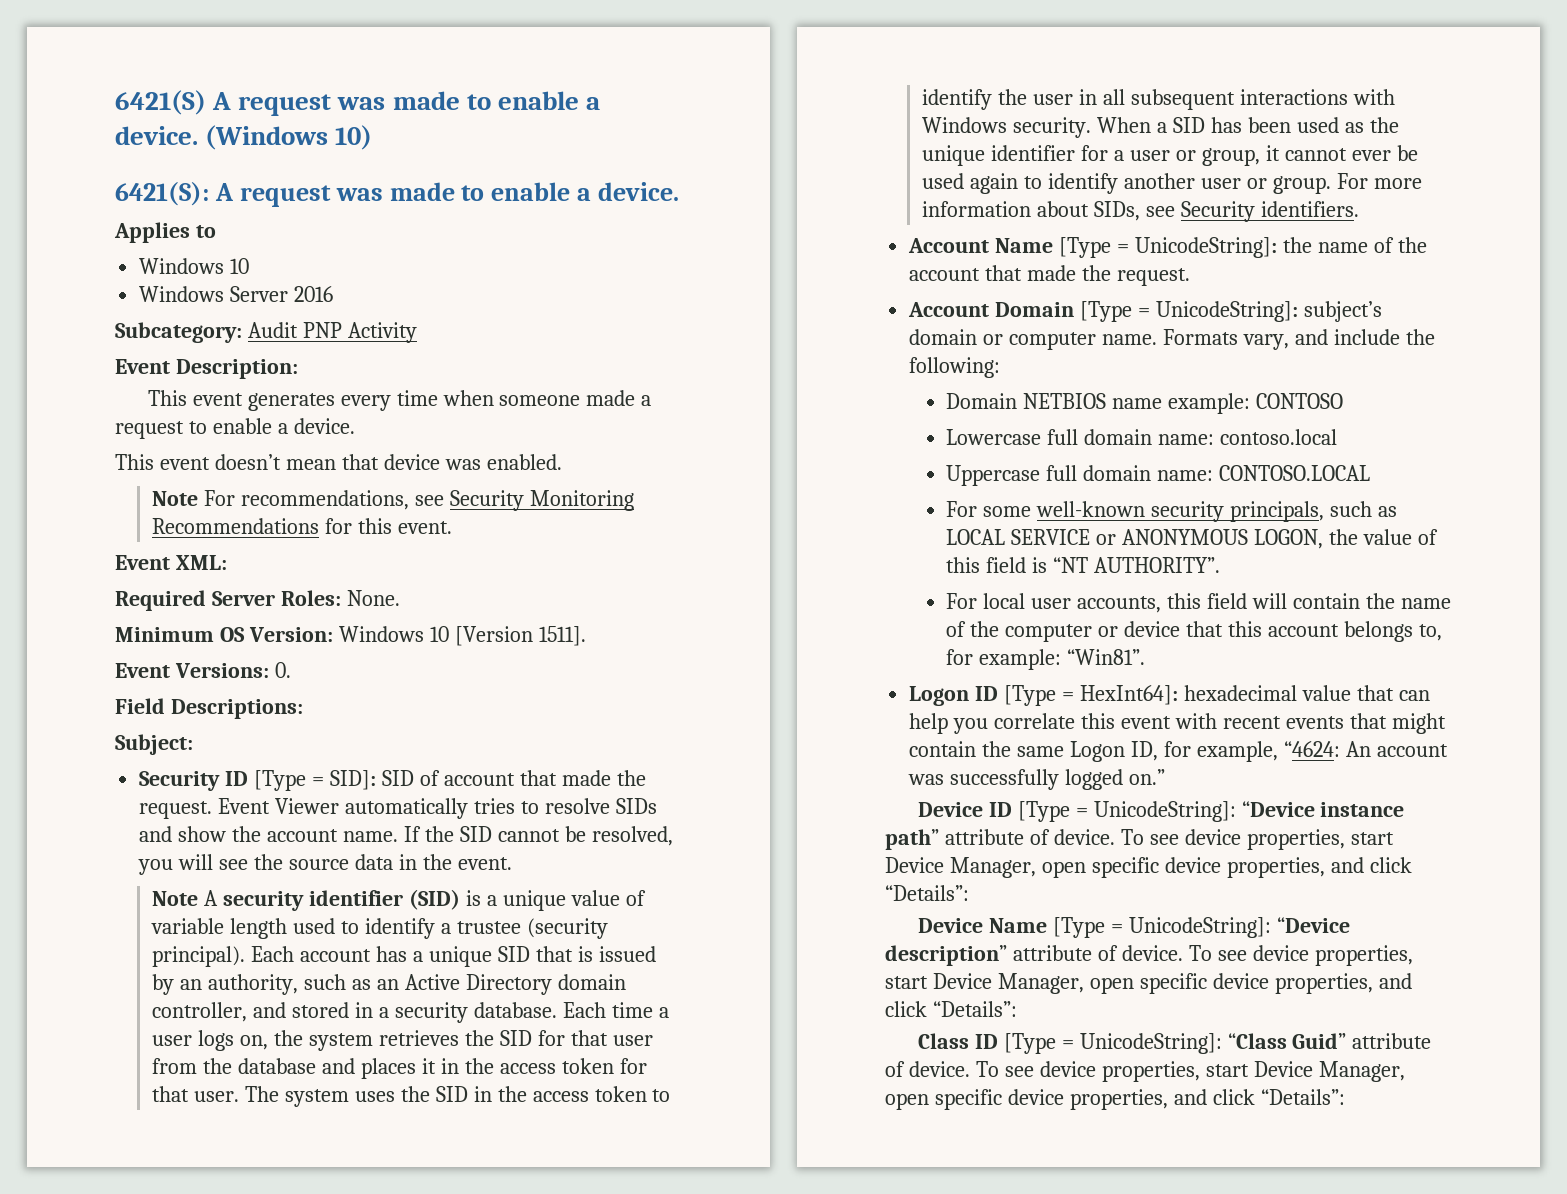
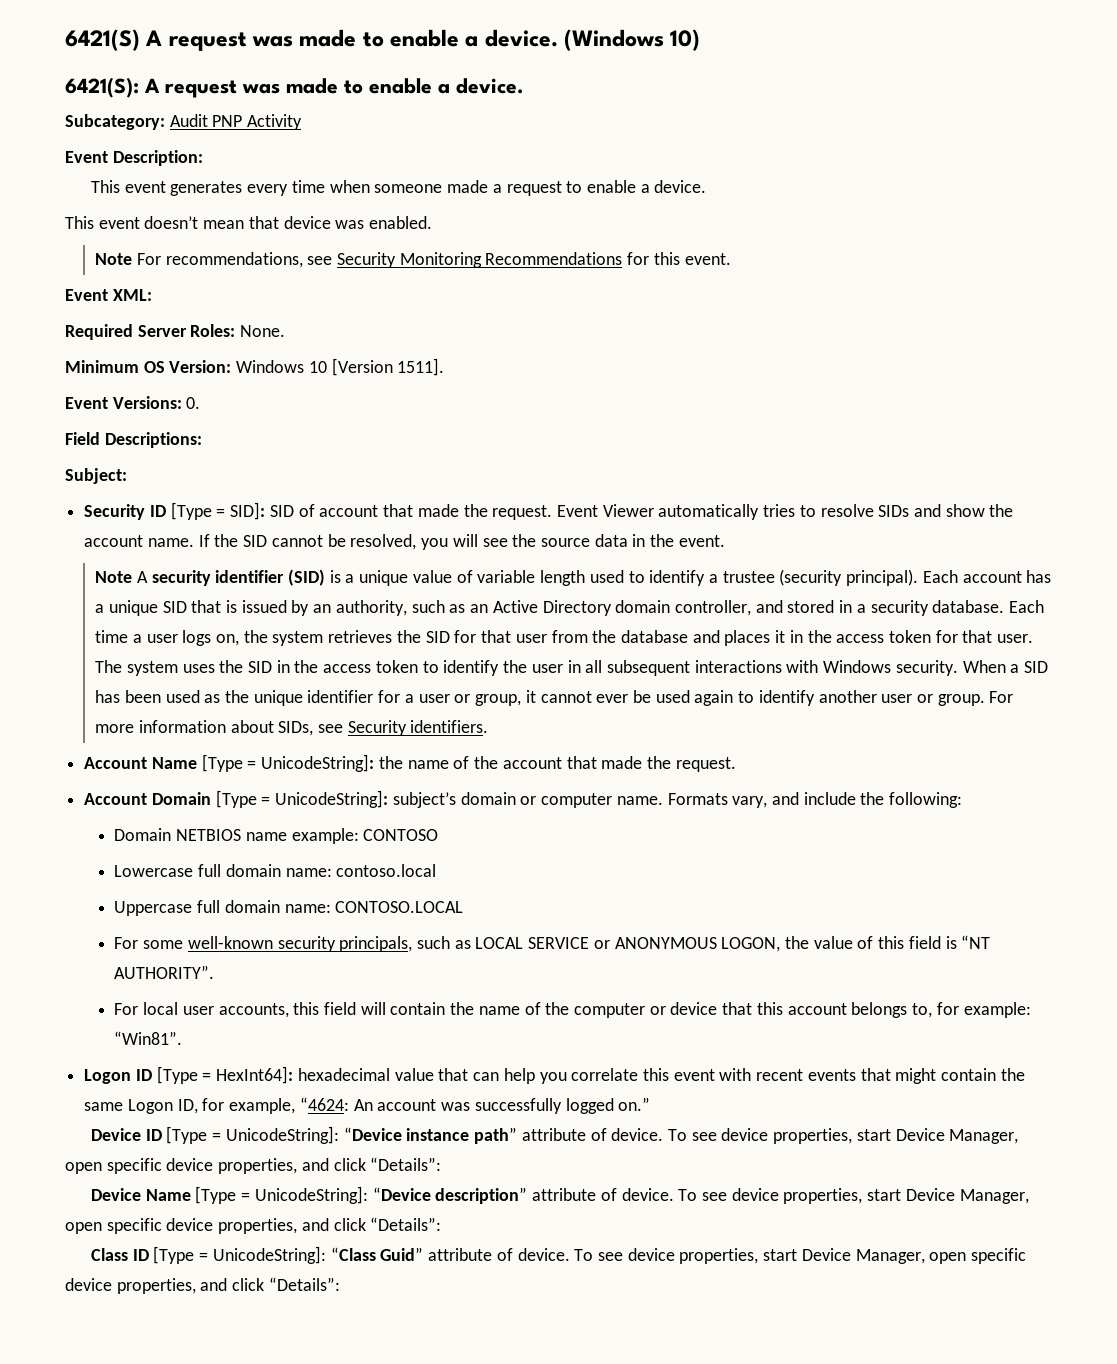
- Applies to
- Windows 10
- Windows Server 2016

